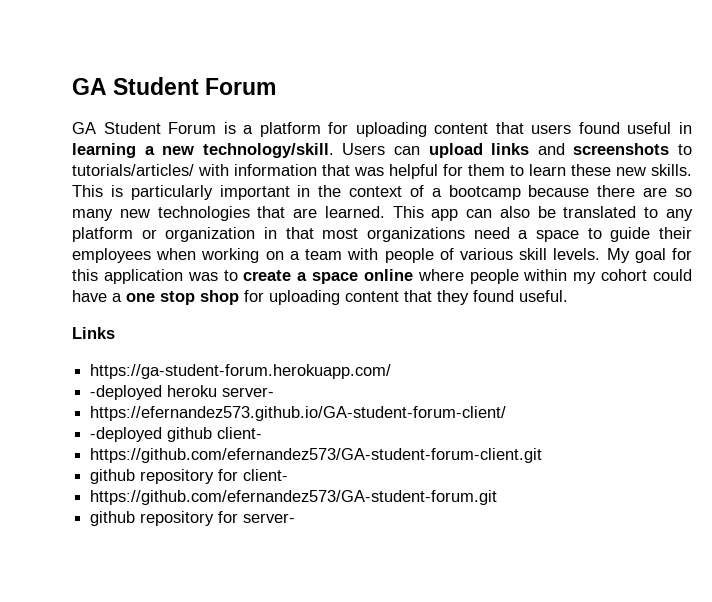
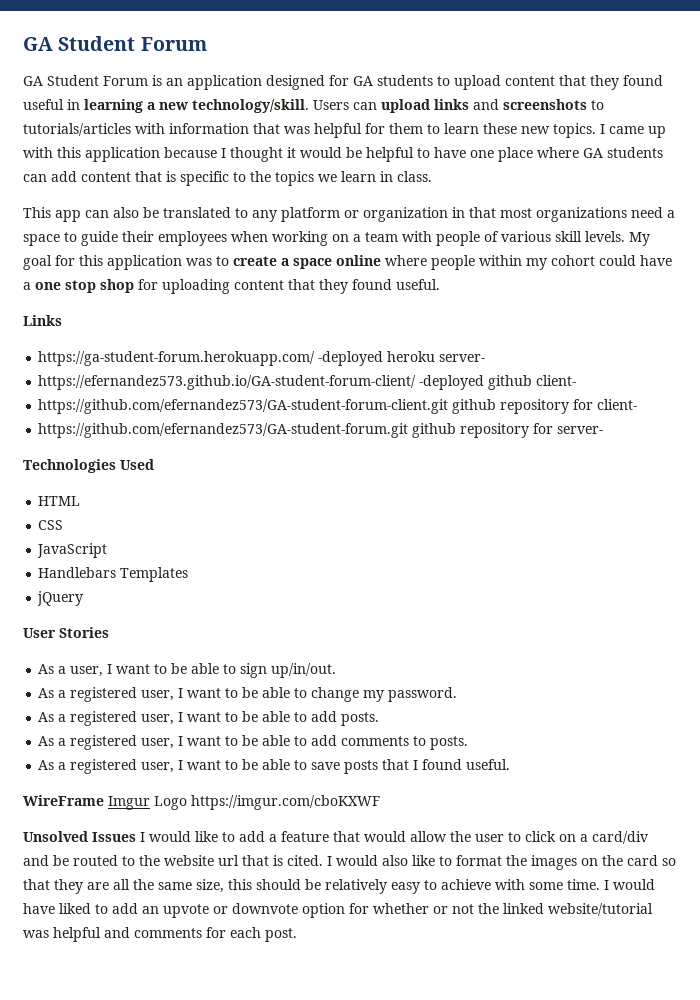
- GA Student Forum is a platform for uploading content that users found useful in learning a new technology/skill.
+ GA Student Forum is an application designed for GA students to upload content that they found useful in learning a new technology/skill.
- Users can upload links and screenshots to tutorials/articles/ with information that was helpful for them to learn these new skills. This is particularly important in the context of a bootcamp because there are so many new technologies that are learned. This app can also be translated to any platform or organization in that most organizations need a space to guide their employees when working on a team with people of various skill levels.
+ Users can upload links and screenshots to tutorials/articles with information that was helpful for them to learn these new topics. I came up with this application because I thought it would be helpful to have one place where GA students can add content that is specific to the topics we learn in class.
+ This app can also be translated to any platform or organization in that most organizations need a space to guide their employees when working on a team with people of various skill levels.
- https://ga-student-forum.herokuapp.com/
- -deployed heroku server-
+ https://ga-student-forum.herokuapp.com/ -deployed heroku server-
- https://efernandez573.github.io/GA-student-forum-client/
- -deployed github client-
+ https://efernandez573.github.io/GA-student-forum-client/ -deployed github client-
- https://github.com/efernandez573/GA-student-forum-client.git
- github repository for client-
+ https://github.com/efernandez573/GA-student-forum-client.git github repository for client-
- https://github.com/efernandez573/GA-student-forum.git
- github repository for server-
+ https://github.com/efernandez573/GA-student-forum.git github repository for server-
+ Technologies Used
+ HTML
+ CSS
+ JavaScript
+ Handlebars Templates
+ jQuery
+ User Stories
+ As a user, I want to be able to sign up/in/out.
+ As a registered user, I want to be able to change my password.
+ As a registered user, I want to be able to add posts.
+ As a registered user, I want to be able to add comments to posts.
+ As a registered user, I want to be able to save posts that I found useful.
+ WireFrame Imgur Logo https://imgur.com/cboKXWF
+ Unsolved Issues I would like to add a feature that would allow the user to click on a card/div and be routed to the website url that is cited. I would also like to format the images on the card so that they are all the same size, this should be relatively easy to achieve with some time. I would have liked to add an upvote or downvote option for whether or not the linked website/tutorial was helpful and comments for each post.

